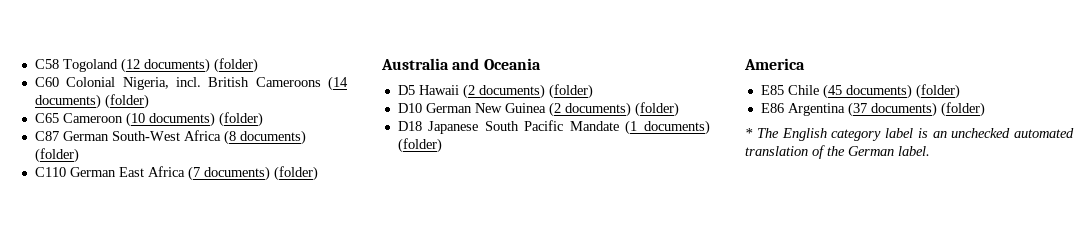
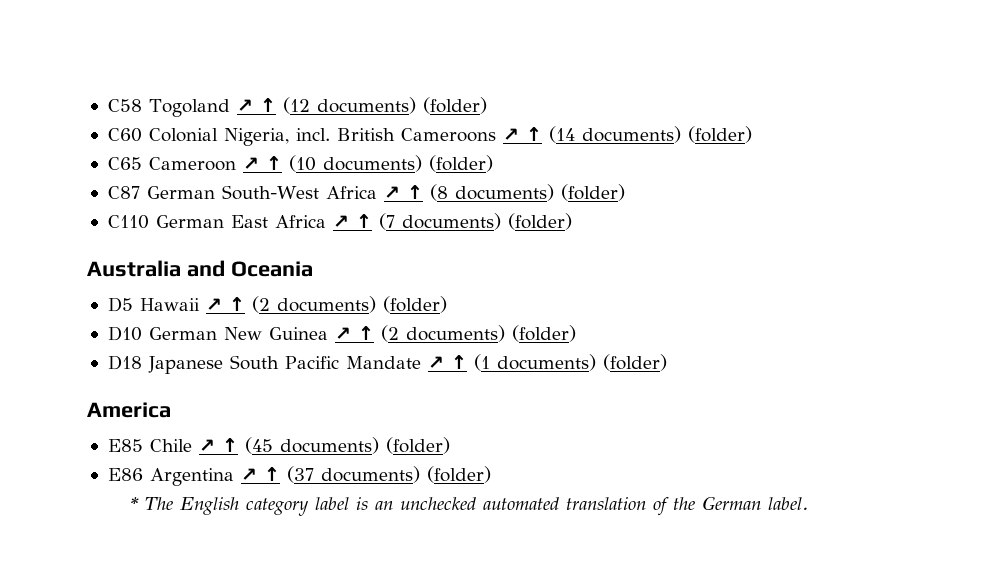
- C58 Togoland (12 documents) (folder)
+ C58 Togoland ↗ ↑ (12 documents) (folder)
- C60 Colonial Nigeria, incl. British Cameroons (14 documents) (folder)
+ C60 Colonial Nigeria, incl. British Cameroons ↗ ↑ (14 documents) (folder)
- C65 Cameroon (10 documents) (folder)
+ C65 Cameroon ↗ ↑ (10 documents) (folder)
- C87 German South-West Africa (8 documents) (folder)
+ C87 German South-West Africa ↗ ↑ (8 documents) (folder)
- C110 German East Africa (7 documents) (folder)
+ C110 German East Africa ↗ ↑ (7 documents) (folder)
- D5 Hawaii (2 documents) (folder)
+ D5 Hawaii ↗ ↑ (2 documents) (folder)
- D10 German New Guinea (2 documents) (folder)
+ D10 German New Guinea ↗ ↑ (2 documents) (folder)
- D18 Japanese South Pacific Mandate (1 documents) (folder)
+ D18 Japanese South Pacific Mandate ↗ ↑ (1 documents) (folder)
- E85 Chile (45 documents) (folder)
+ E85 Chile ↗ ↑ (45 documents) (folder)
- E86 Argentina (37 documents) (folder)
+ E86 Argentina ↗ ↑ (37 documents) (folder)

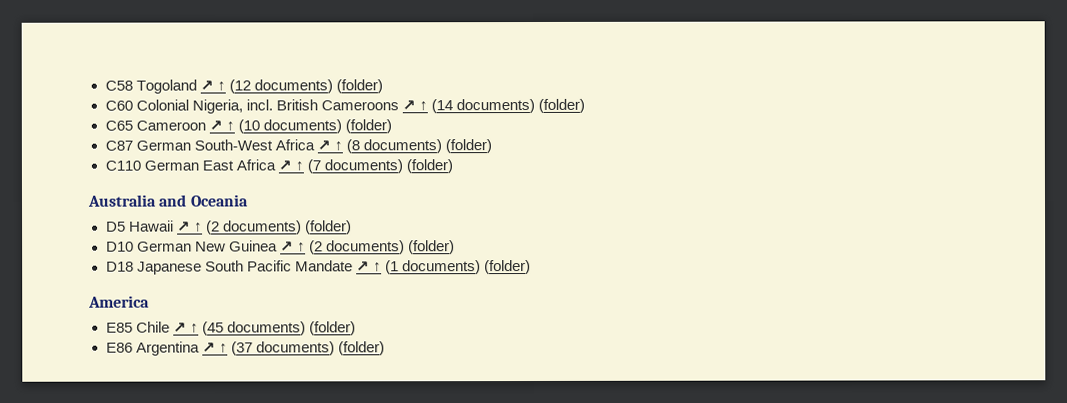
- * The English category label is an unchecked automated translation of the German label.

